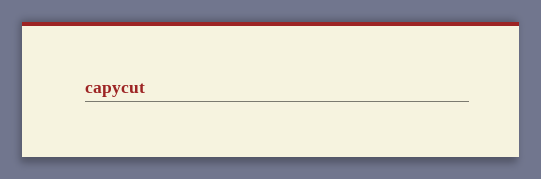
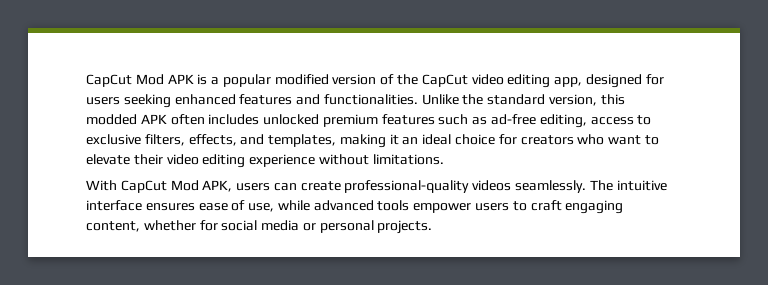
- capycut
+ CapCut Mod APK is a popular modified version of the CapCut video editing app, designed for users seeking enhanced features and functionalities. Unlike the standard version, this modded APK often includes unlocked premium features such as ad-free editing, access to exclusive filters, effects, and templates, making it an ideal choice for creators who want to elevate their video editing experience without limitations.
+ With CapCut Mod APK, users can create professional-quality videos seamlessly. The intuitive interface ensures ease of use, while advanced tools empower users to craft engaging content, whether for social media or personal projects.

